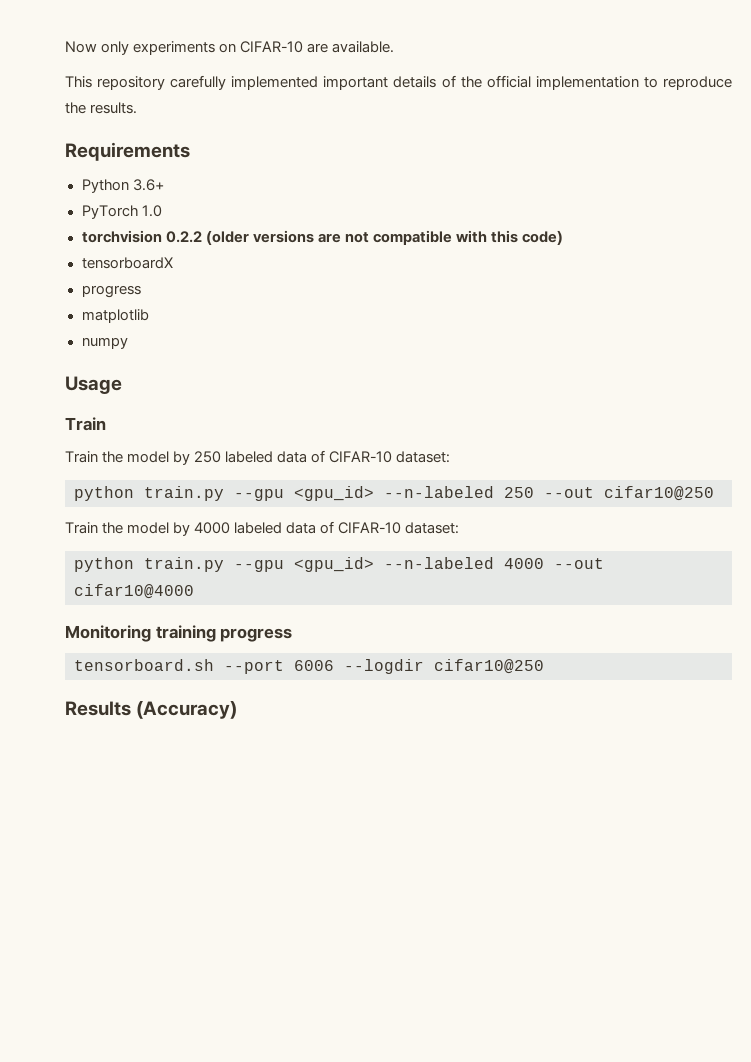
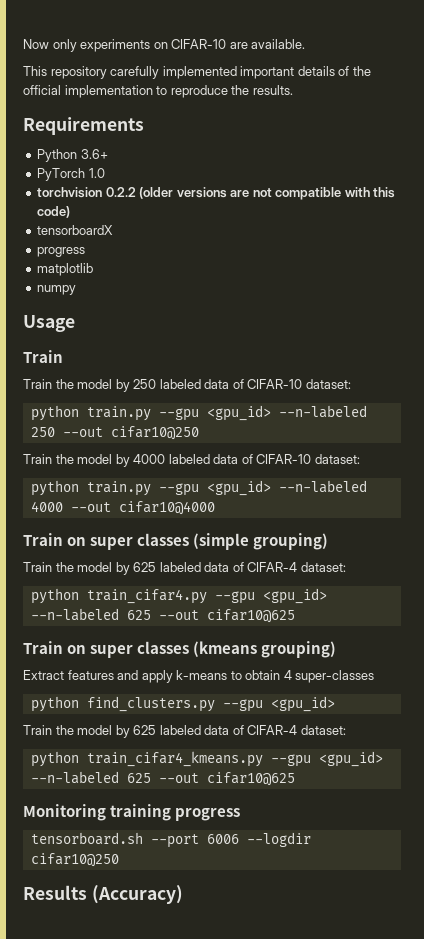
+ Train on super classes (simple grouping)
+ Train the model by 625 labeled data of CIFAR-4 dataset:
+ python train_cifar4.py --gpu <gpu_id> --n-labeled 625 --out cifar10@625
+ Train on super classes (kmeans grouping)
+ Extract features and apply k-means to obtain 4 super-classes
+ python find_clusters.py --gpu <gpu_id>
+ Train the model by 625 labeled data of CIFAR-4 dataset:
+ python train_cifar4_kmeans.py --gpu <gpu_id> --n-labeled 625 --out cifar10@625

